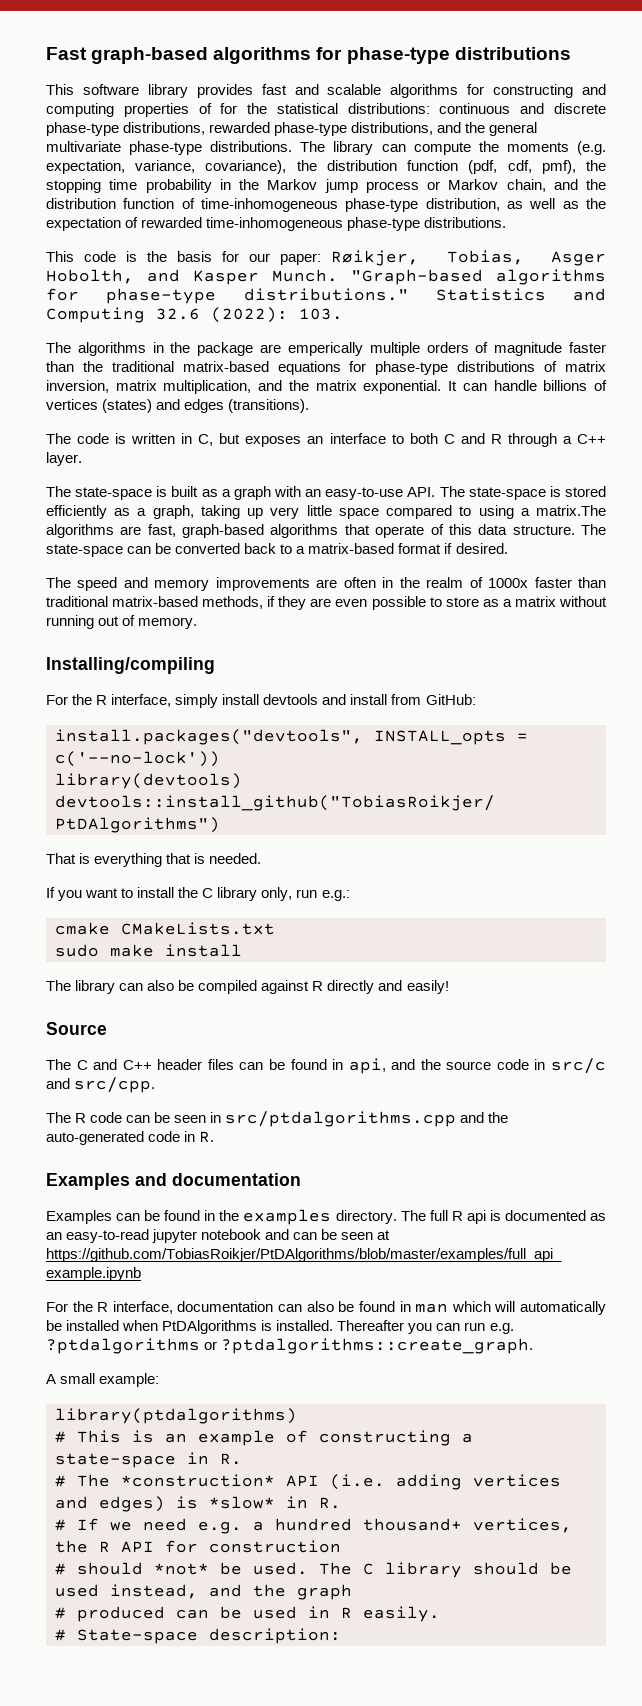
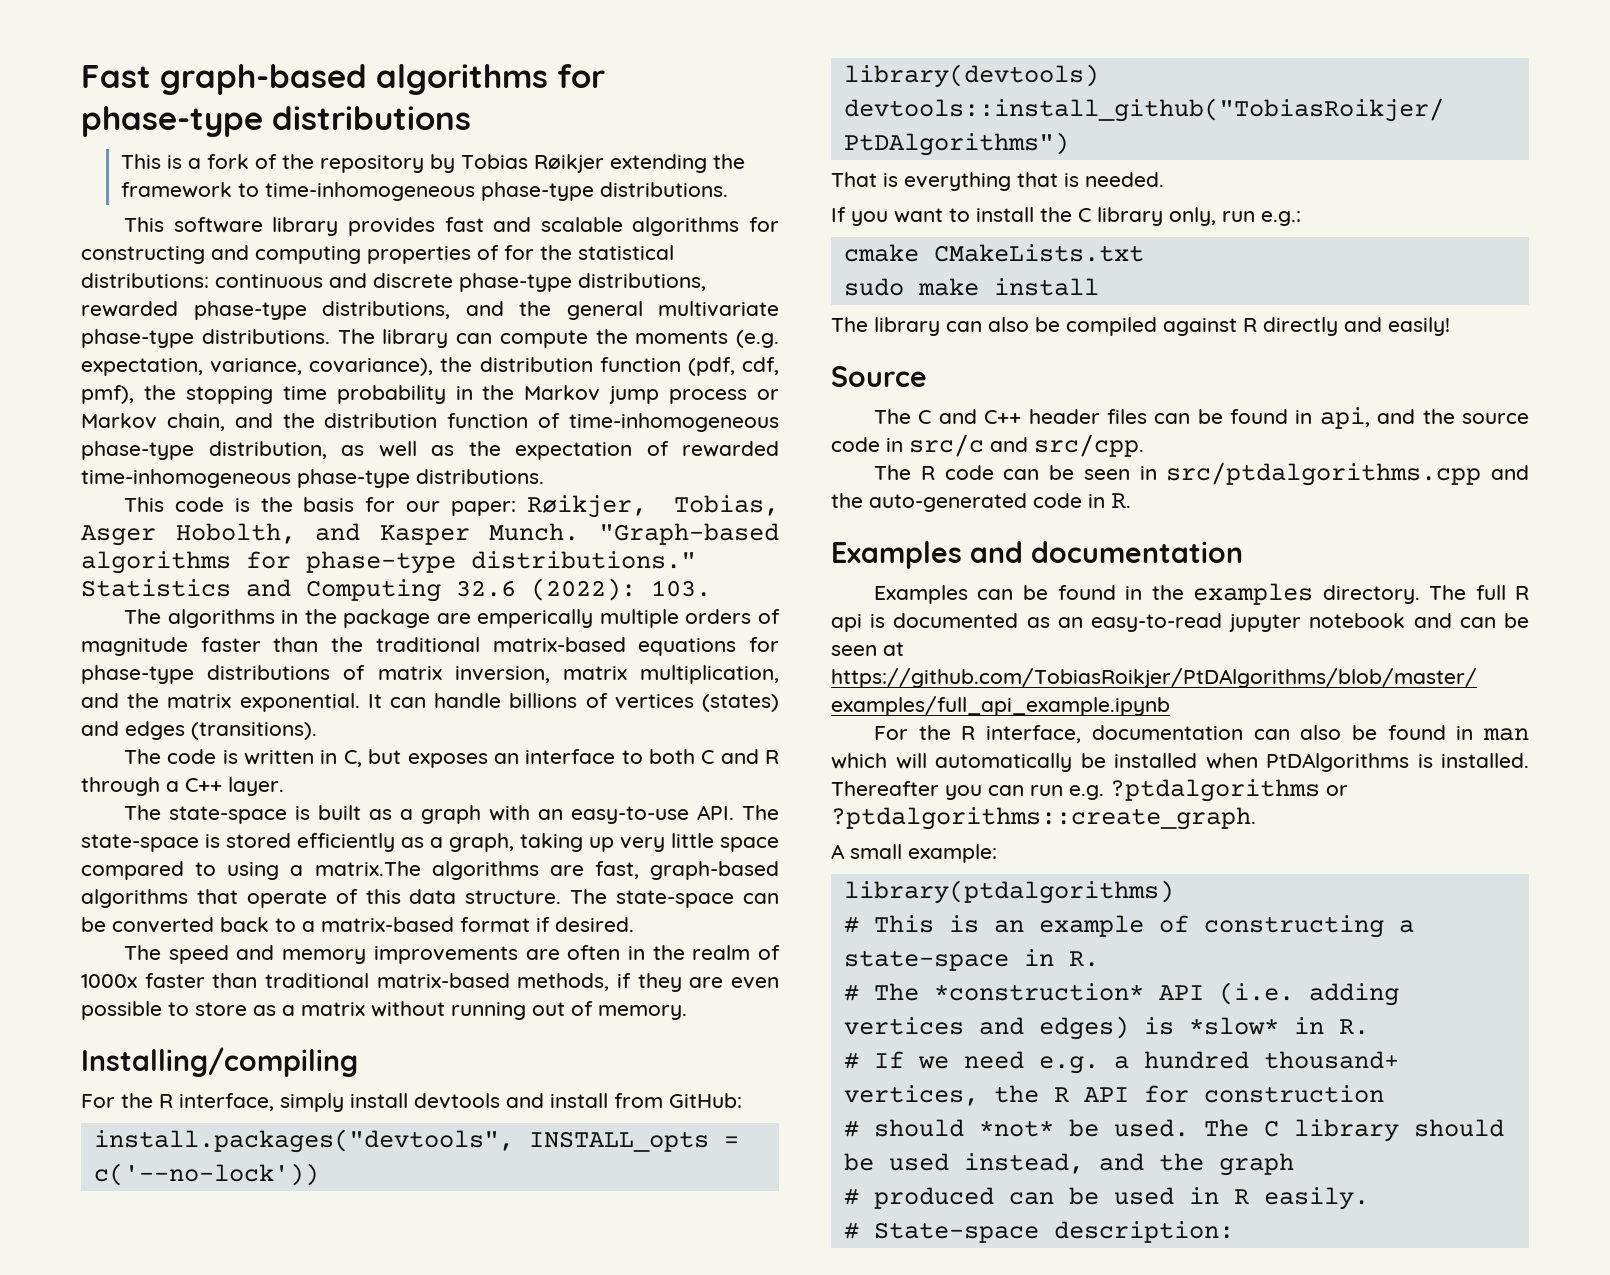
+ This is a fork of the repository by Tobias Røikjer extending the framework to time-inhomogeneous phase-type distributions.

